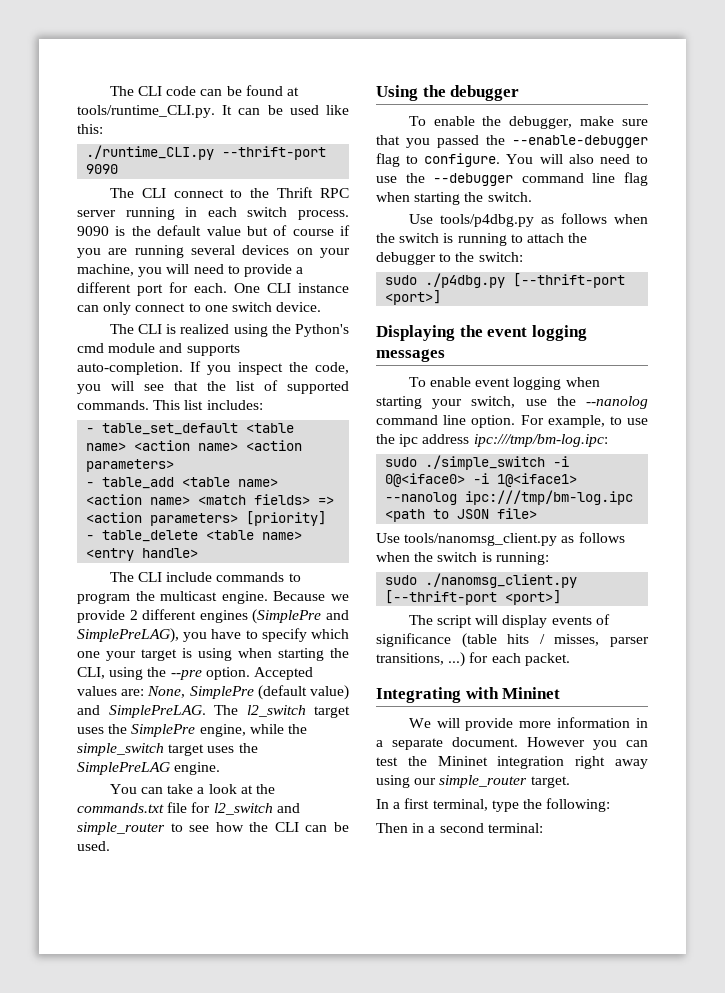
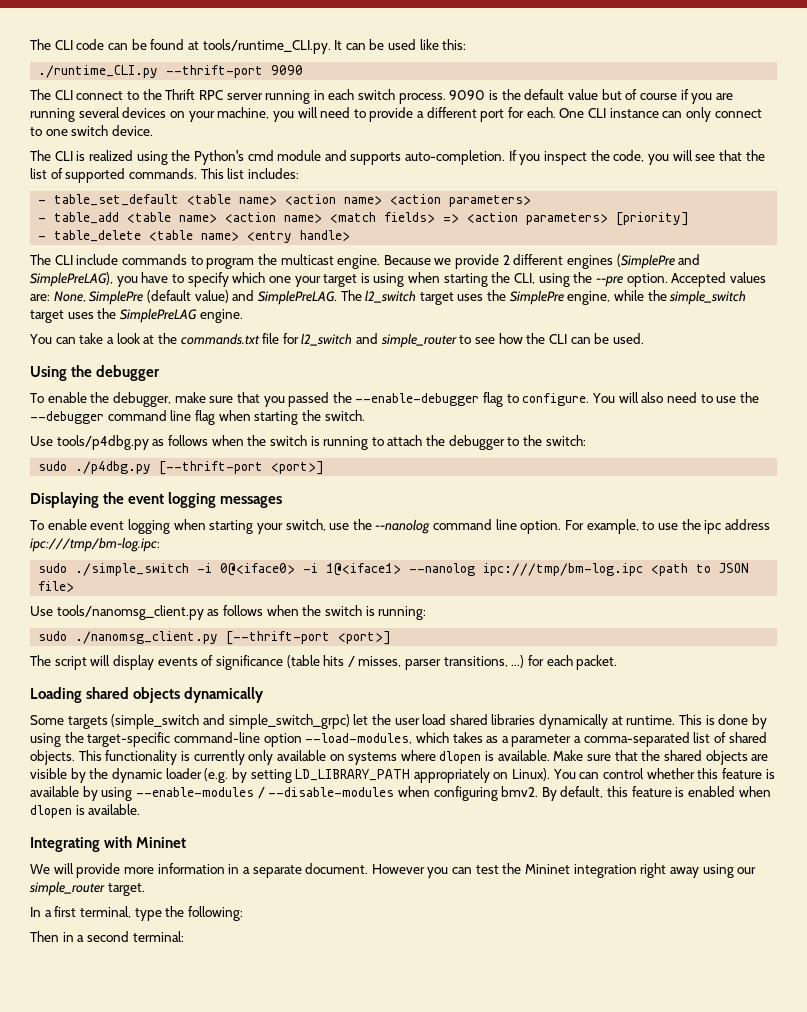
+ Loading shared objects dynamically
+ Some targets (simple_switch and simple_switch_grpc) let the user load shared libraries dynamically at runtime. This is done by using the target-specific command-line option --load-modules, which takes as a parameter a comma-separated list of shared objects. This functionality is currently only available on systems where dlopen is available. Make sure that the shared objects are visible by the dynamic loader (e.g. by setting LD_LIBRARY_PATH appropriately on Linux). You can control whether this feature is available by using --enable-modules / --disable-modules when configuring bmv2. By default, this feature is enabled when dlopen is available.

